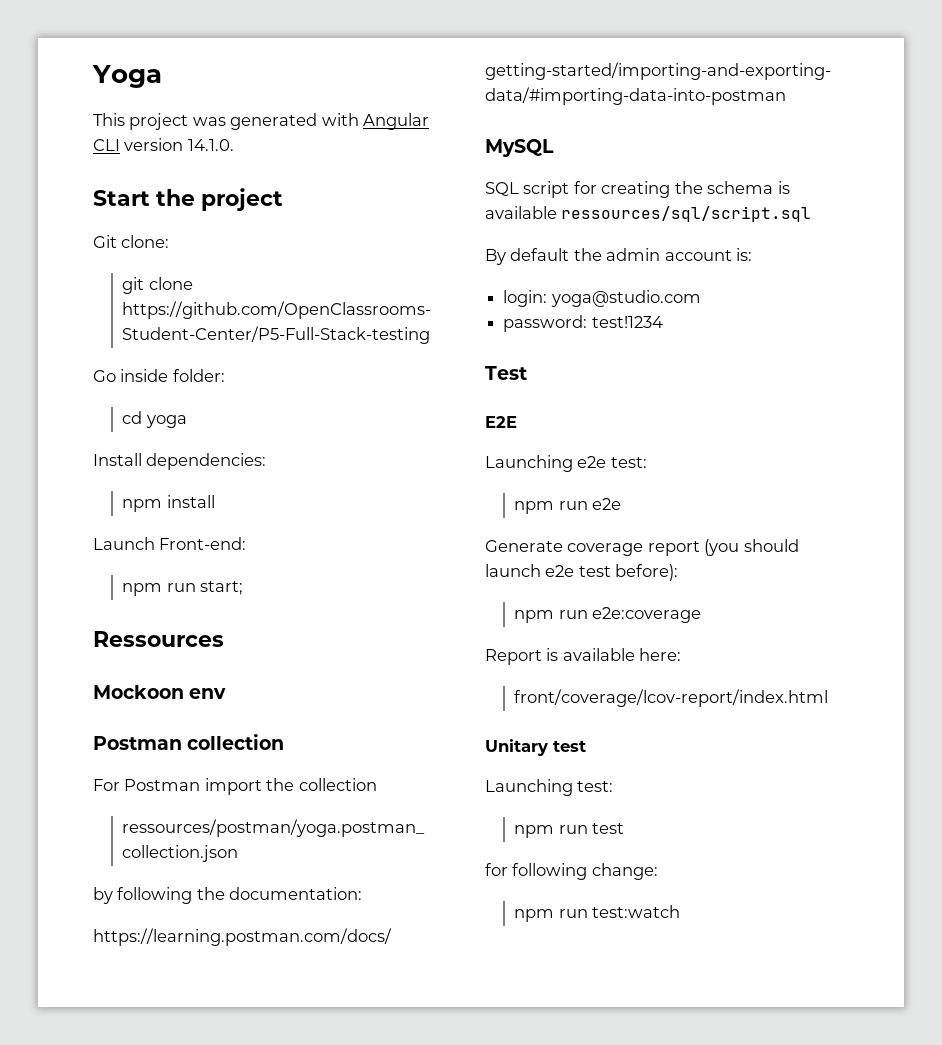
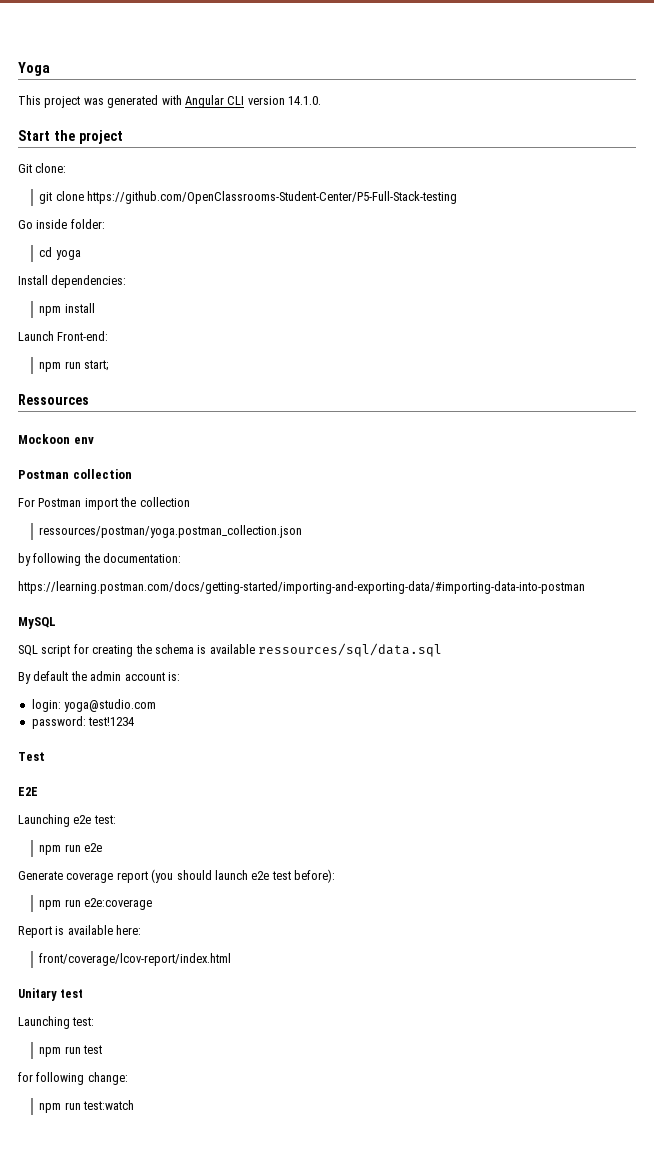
- SQL script for creating the schema is available ressources/sql/script.sql
+ SQL script for creating the schema is available ressources/sql/data.sql

